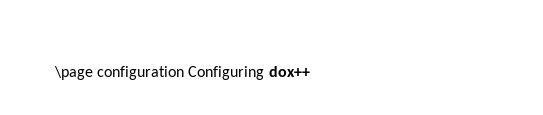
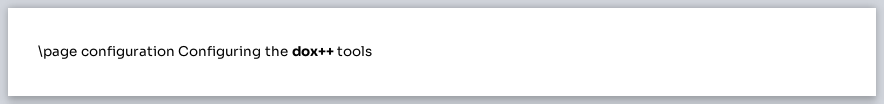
- \page configuration Configuring dox++
+ \page configuration Configuring the dox++ tools

